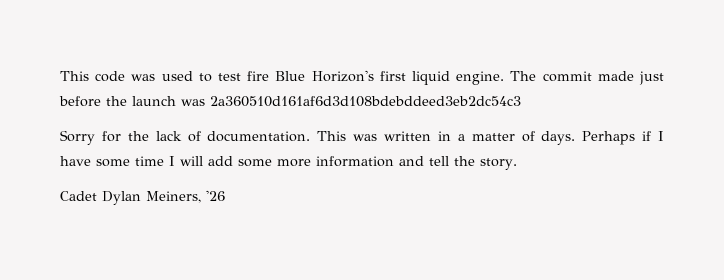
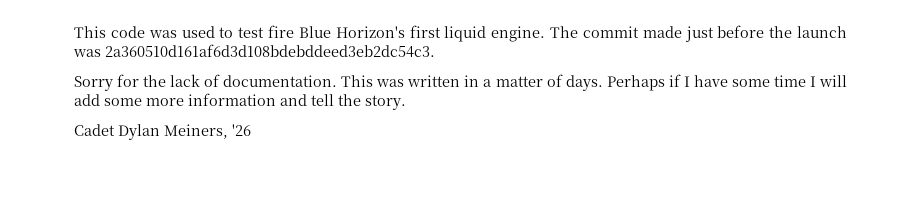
- The commit made just before the launch was 2a360510d161af6d3d108bdebddeed3eb2dc54c3
+ The commit made just before the launch was 2a360510d161af6d3d108bdebddeed3eb2dc54c3.

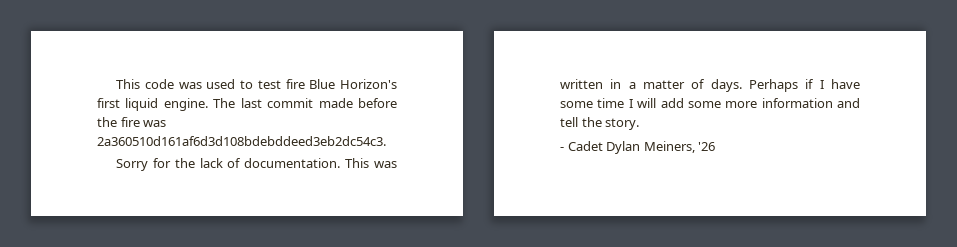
- The commit made just before the launch was 2a360510d161af6d3d108bdebddeed3eb2dc54c3.
+ The last commit made before the fire was 2a360510d161af6d3d108bdebddeed3eb2dc54c3.
- Cadet Dylan Meiners, '26
+ - Cadet Dylan Meiners, '26

